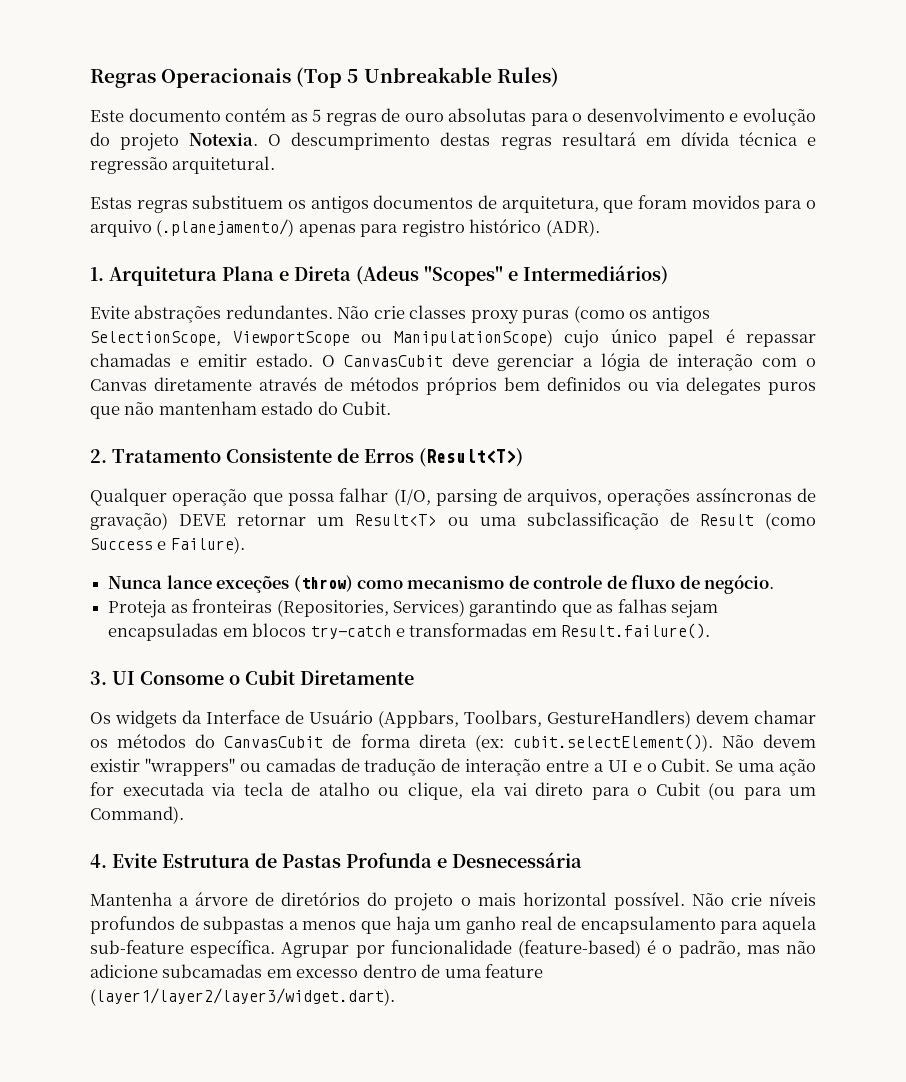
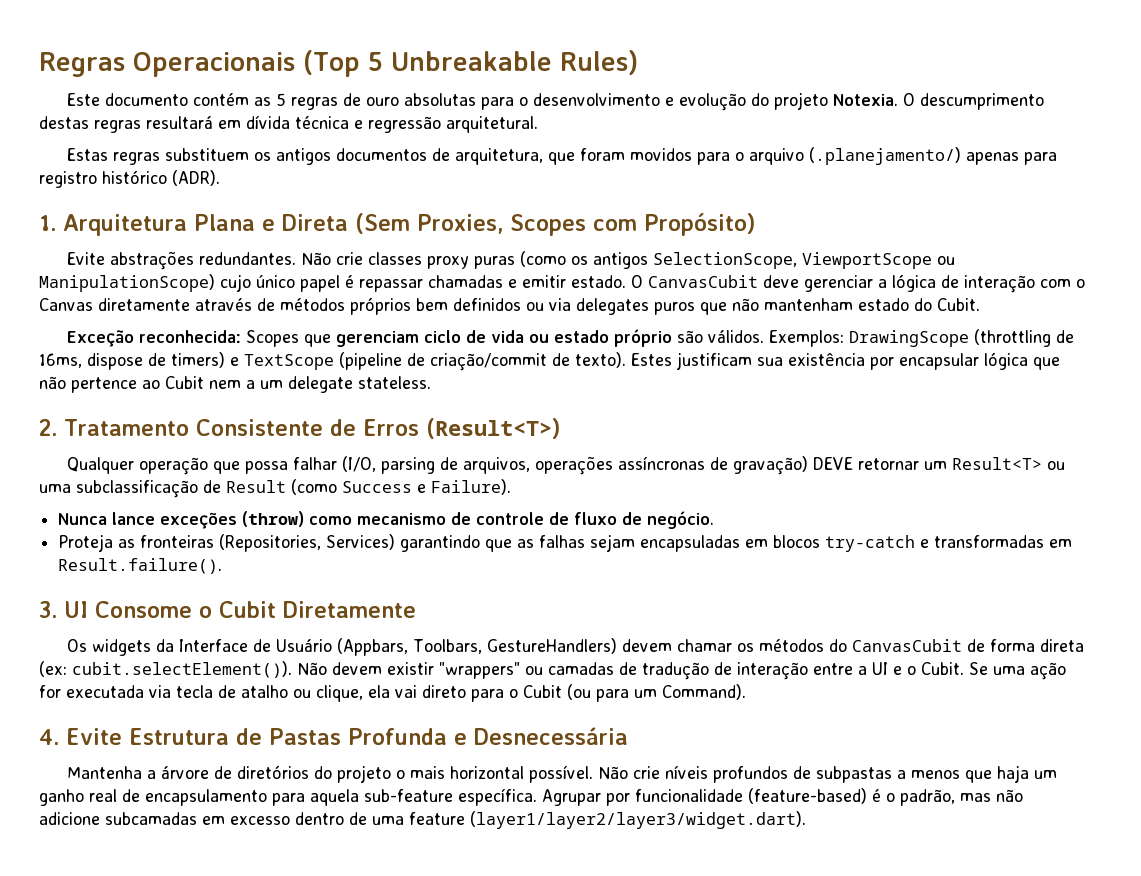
- 1. Arquitetura Plana e Direta (Adeus "Scopes" e Intermediários)
+ 1. Arquitetura Plana e Direta (Sem Proxies, Scopes com Propósito)
- O CanvasCubit deve gerenciar a lógia de interação com o Canvas diretamente através de métodos próprios bem definidos ou via delegates puros que não mantenham estado do Cubit.
+ O CanvasCubit deve gerenciar a lógica de interação com o Canvas diretamente através de métodos próprios bem definidos ou via delegates puros que não mantenham estado do Cubit.
+ Exceção reconhecida: Scopes que gerenciam ciclo de vida ou estado próprio são válidos. Exemplos: DrawingScope (throttling de 16ms, dispose de timers) e TextScope (pipeline de criação/commit de texto). Estes justificam sua existência por encapsular lógica que não pertence ao Cubit nem a um delegate stateless.

